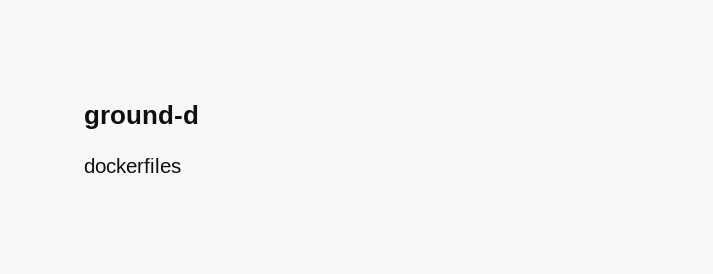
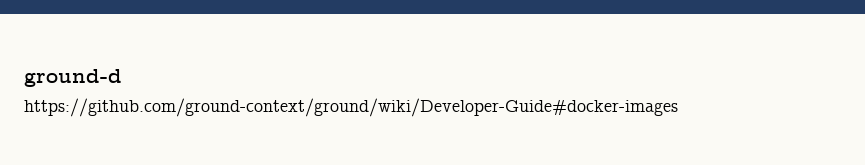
- dockerfiles
+ https://github.com/ground-context/ground/wiki/Developer-Guide#docker-images

